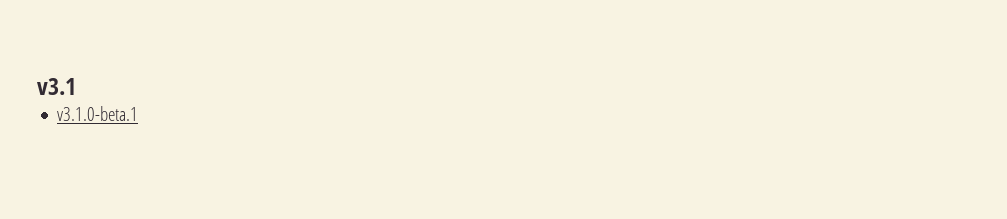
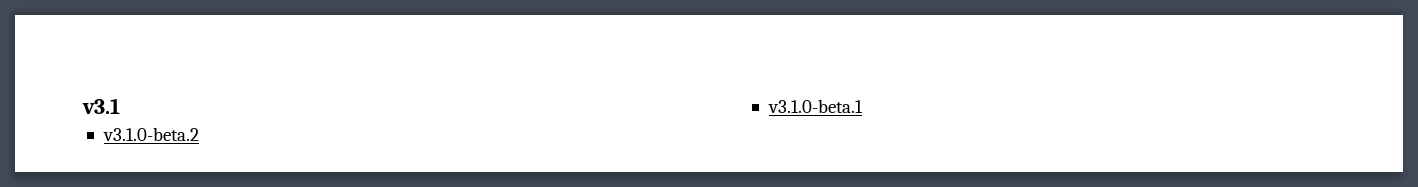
+ v3.1.0-beta.2

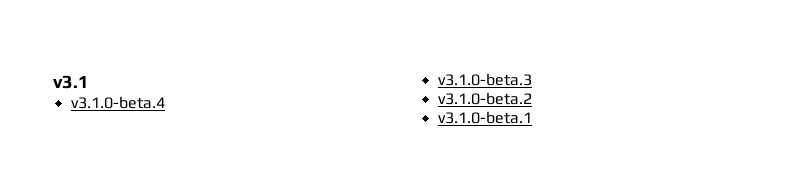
+ v3.1.0-beta.4
+ v3.1.0-beta.3

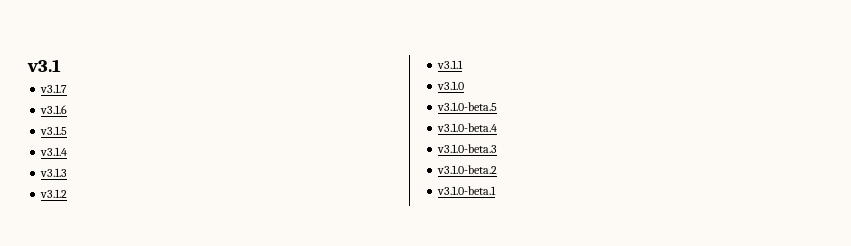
+ v3.1.7
+ v3.1.6
+ v3.1.5
+ v3.1.4
+ v3.1.3
+ v3.1.2
+ v3.1.1
+ v3.1.0
+ v3.1.0-beta.5

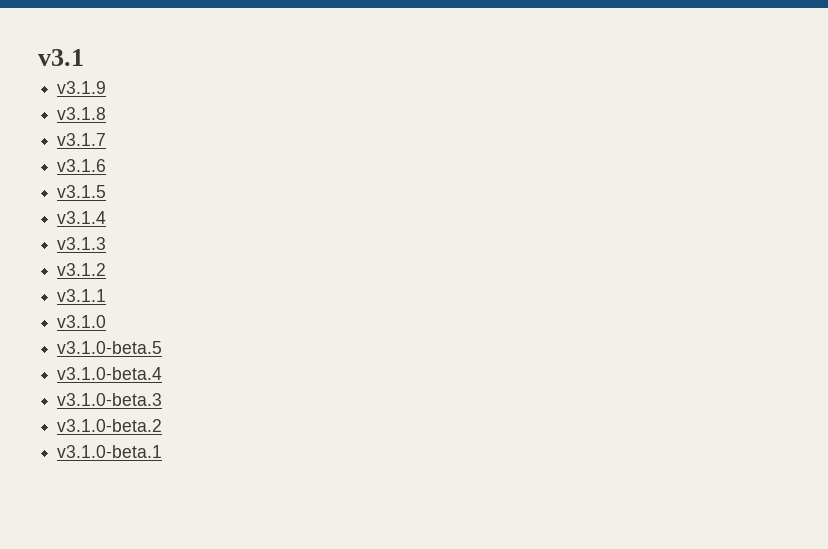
+ v3.1.9
+ v3.1.8

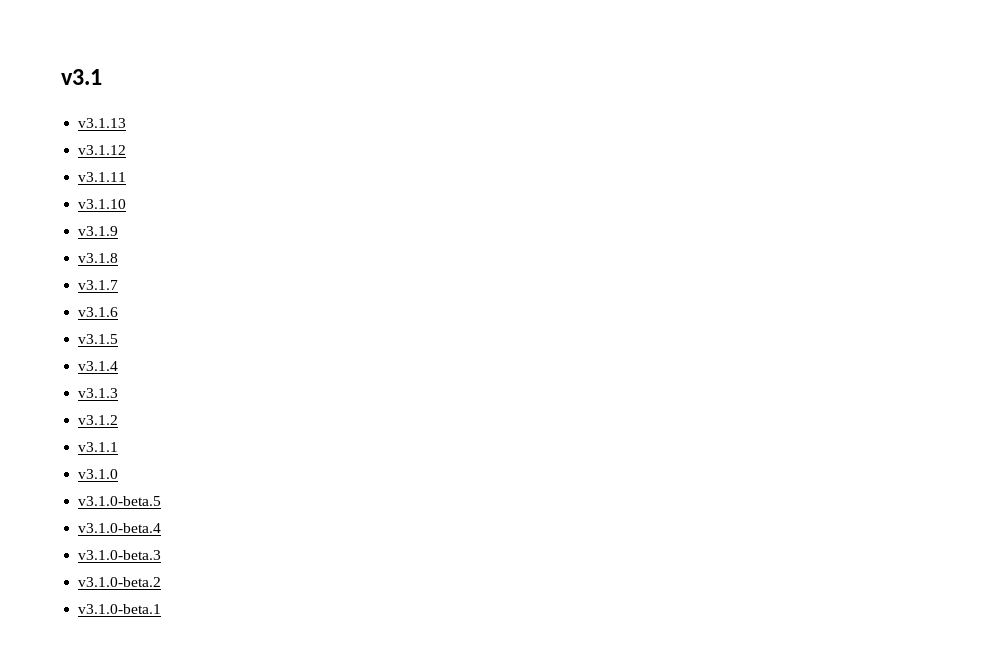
+ v3.1.13
+ v3.1.12
+ v3.1.11
+ v3.1.10

